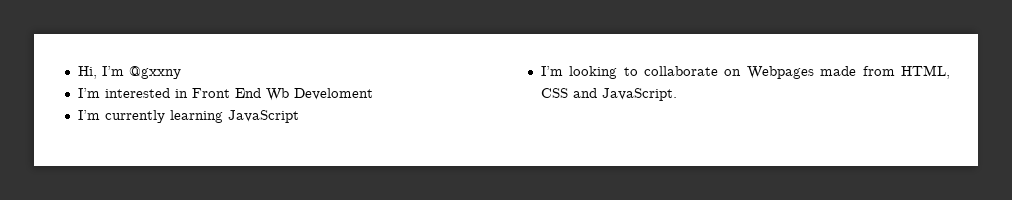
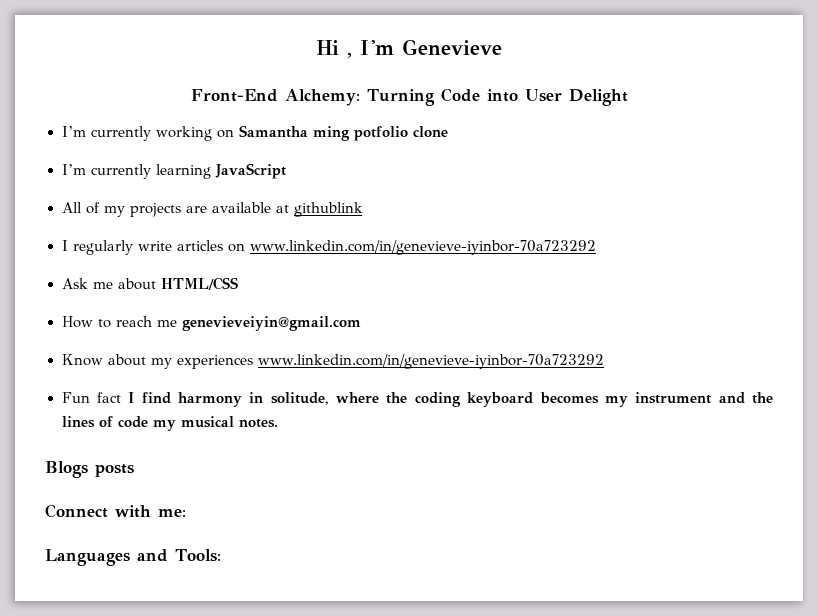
- Hi, I’m @gxxny
- I’m interested in Front End Wb Develoment
+ Hi , I'm Genevieve
+ Front-End Alchemy: Turning Code into User Delight
+ I’m currently working on Samantha ming potfolio clone
  I’m currently learning JavaScript
- I’m looking to collaborate on Webpages made from HTML, CSS and JavaScript.
+ All of my projects are available at githublink
+ I regularly write articles on www.linkedin.com/in/genevieve-iyinbor-70a723292
+ Ask me about HTML/CSS
+ How to reach me genevieveiyin@gmail.com
+ Know about my experiences www.linkedin.com/in/genevieve-iyinbor-70a723292
+ Fun fact I find harmony in solitude, where the coding keyboard becomes my instrument and the lines of code my musical notes.
+ Blogs posts
+ Connect with me:
+ Languages and Tools:

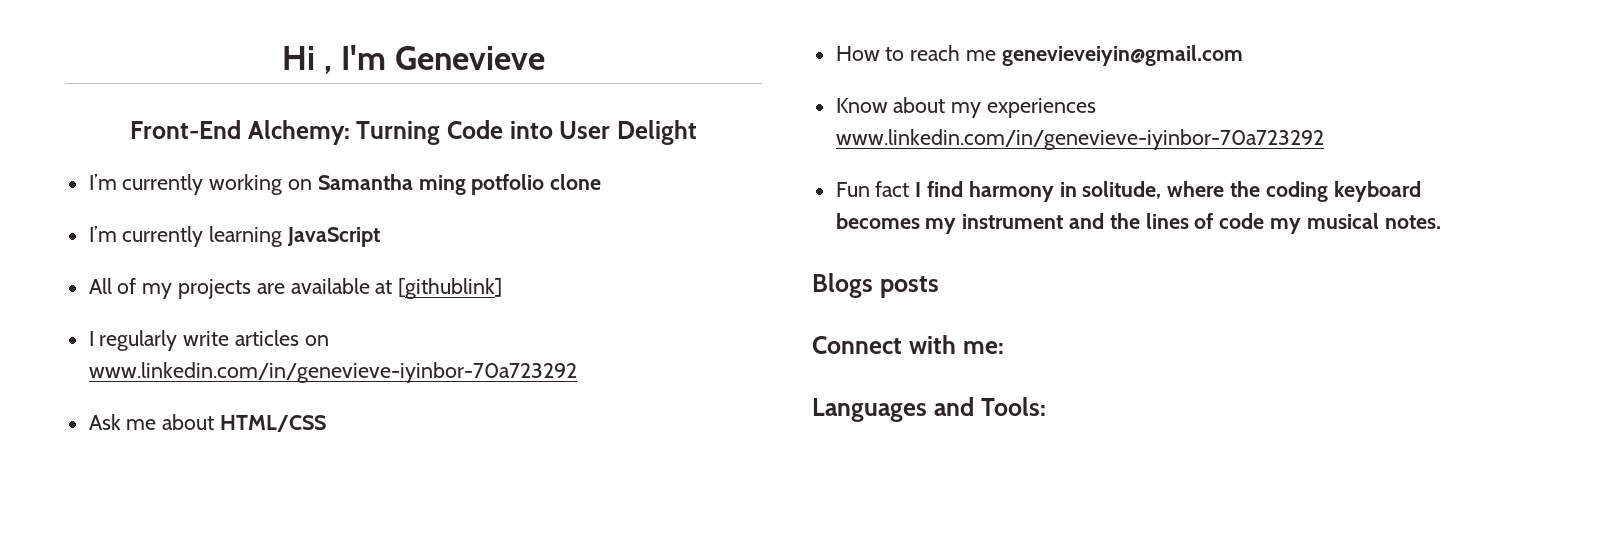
- All of my projects are available at githublink
+ All of my projects are available at [githublink]

